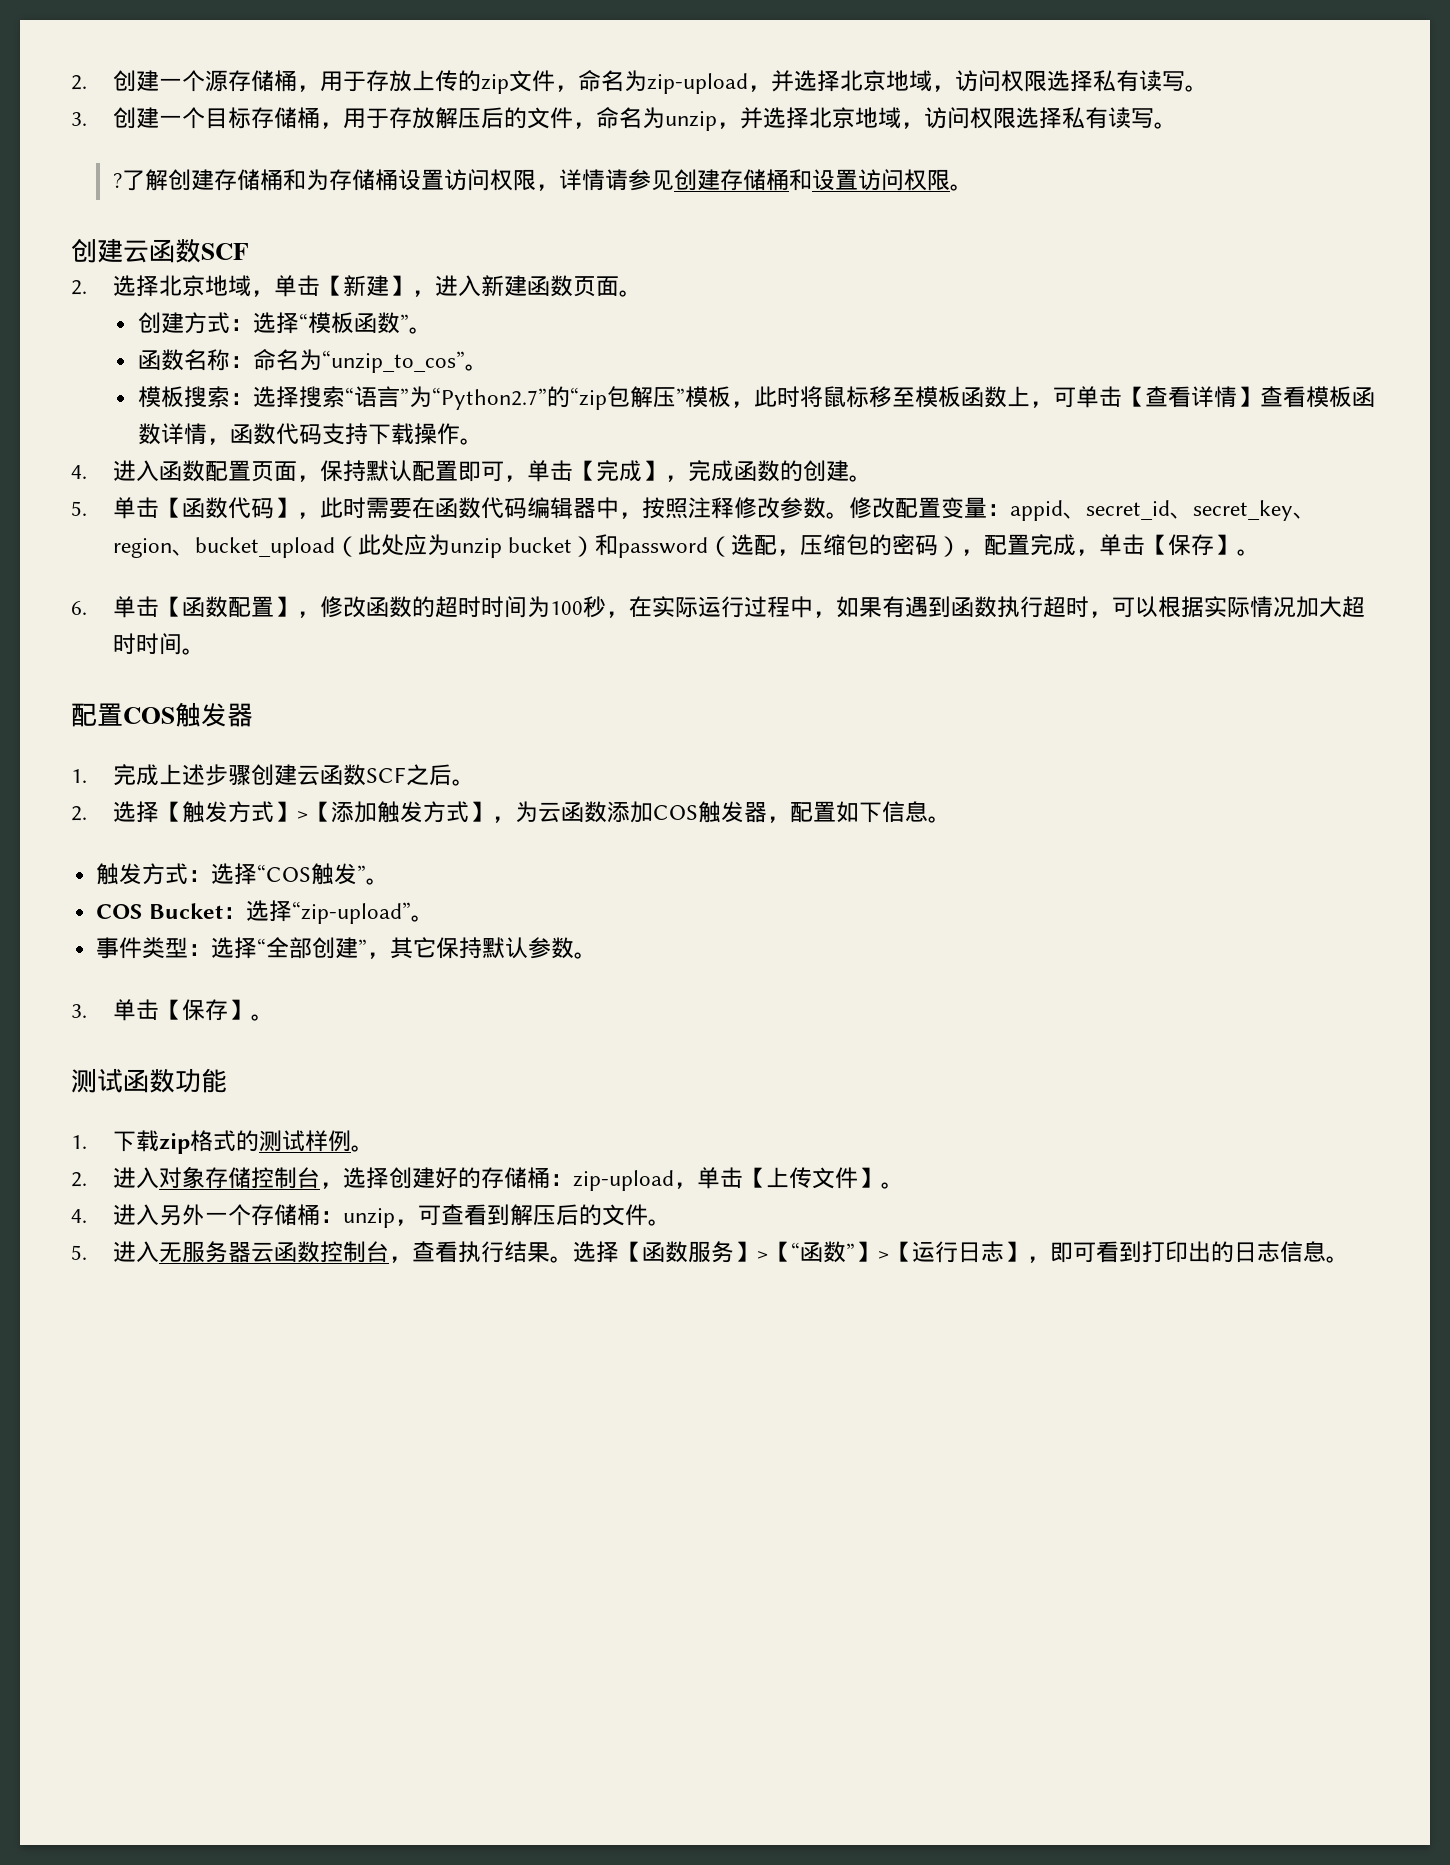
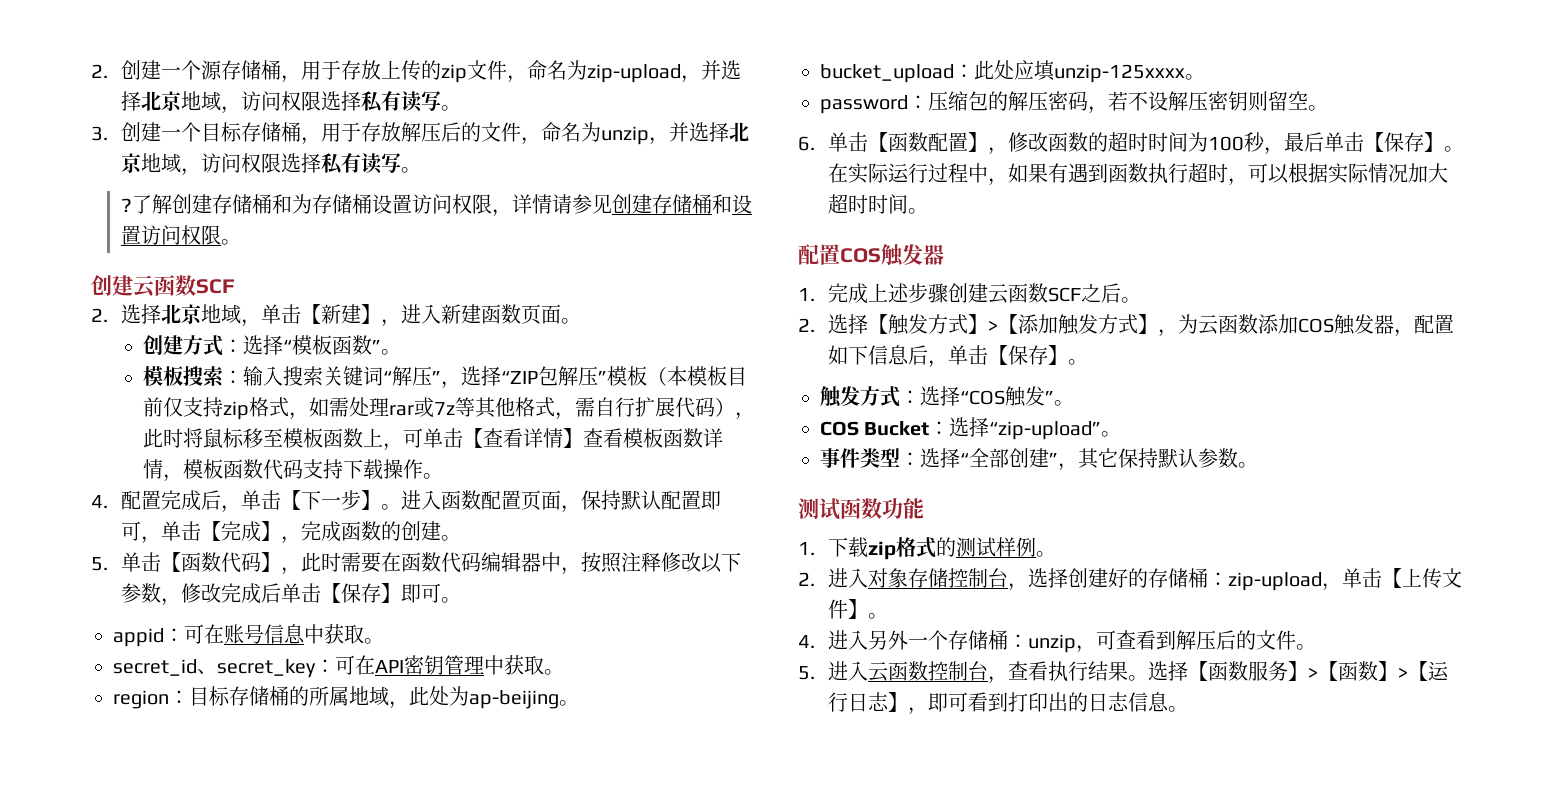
- 函数名称：命名为“unzip_to_cos”。
- 模板搜索：选择搜索“语言”为“Python2.7”的“zip包解压”模板，此时将鼠标移至模板函数上，可单击【查看详情】查看模板函数详情，函数代码支持下载操作。
+ 模板搜索：输入搜索关键词“解压”，选择“ZIP包解压”模板（本模板目前仅支持zip格式，如需处理rar或7z等其他格式，需自行扩展代码），此时将鼠标移至模板函数上，可单击【查看详情】查看模板函数详情，模板函数代码支持下载操作。
- 4.进入函数配置页面，保持默认配置即可，单击【完成】，完成函数的创建。
+ 4.配置完成后，单击【下一步】。进入函数配置页面，保持默认配置即可，单击【完成】，完成函数的创建。
- 5.单击【函数代码】，此时需要在函数代码编辑器中，按照注释修改参数。修改配置变量：appid、secret_id、secret_key、region、bucket_upload（此处应为unzip bucket）和password（选配，压缩包的密码），配置完成，单击【保存】。
+ 5.单击【函数代码】，此时需要在函数代码编辑器中，按照注释修改以下参数，修改完成后单击【保存】即可。
+ appid：可在账号信息中获取。
+ secret_id、secret_key：可在API密钥管理中获取。
+ region：目标存储桶的所属地域，此处为ap-beijing。
+ bucket_upload：此处应填unzip-125xxxx。
+ password：压缩包的解压密码，若不设解压密钥则留空。
- 6.单击【函数配置】，修改函数的超时时间为100秒，在实际运行过程中，如果有遇到函数执行超时，可以根据实际情况加大超时时间。
+ 6.单击【函数配置】，修改函数的超时时间为100秒，最后单击【保存】。在实际运行过程中，如果有遇到函数执行超时，可以根据实际情况加大超时时间。
- 2.选择【触发方式】>【添加触发方式】，为云函数添加COS触发器，配置如下信息。
+ 2.选择【触发方式】>【添加触发方式】，为云函数添加COS触发器，配置如下信息后，单击【保存】。
- 3.单击【保存】。
- 5.进入无服务器云函数控制台，查看执行结果。
+ 5.进入云函数控制台，查看执行结果。
- 选择【函数服务】>【“函数”】>【运行日志】，即可看到打印出的日志信息。
+ 选择【函数服务】>【函数】>【运行日志】，即可看到打印出的日志信息。

